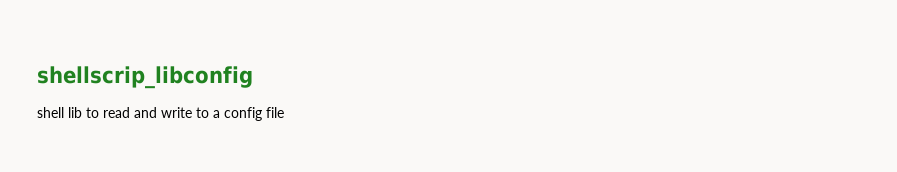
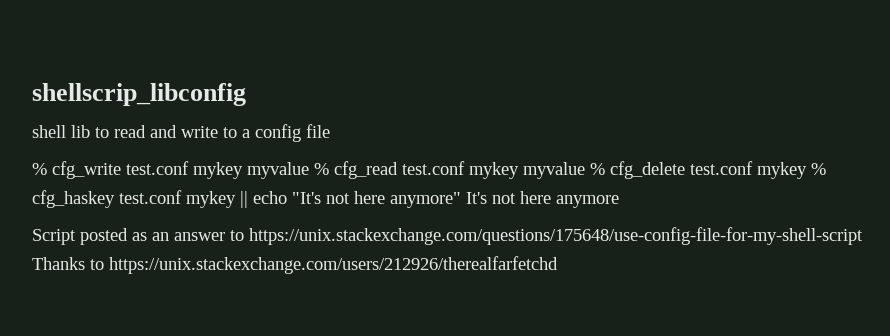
+ % cfg_write test.conf mykey myvalue % cfg_read test.conf mykey myvalue % cfg_delete test.conf mykey % cfg_haskey test.conf mykey || echo "It's not here anymore" It's not here anymore
+ Script posted as an answer to https://unix.stackexchange.com/questions/175648/use-config-file-for-my-shell-script Thanks to https://unix.stackexchange.com/users/212926/therealfarfetchd

